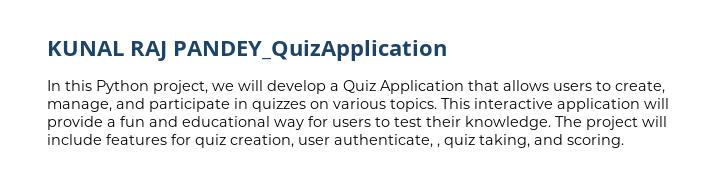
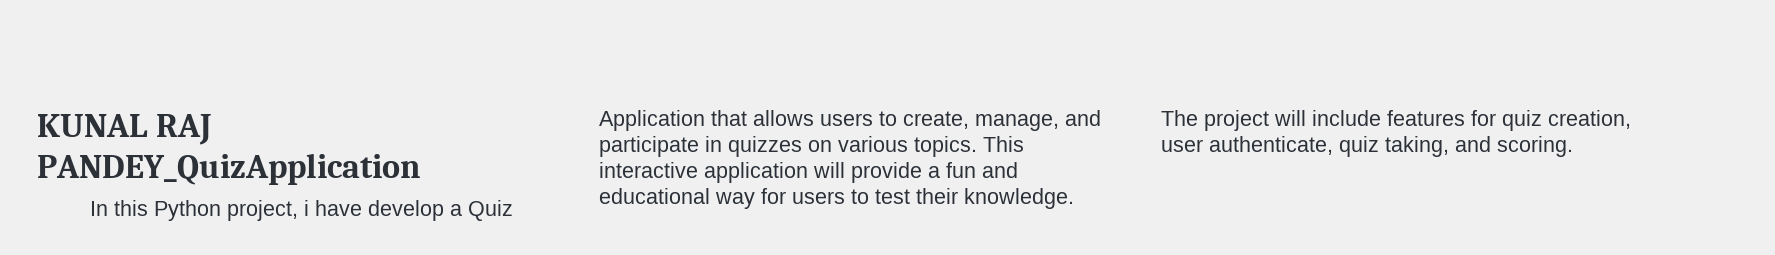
- In this Python project, we will develop a Quiz Application that allows users to create, manage, and participate in quizzes on various topics.
+ In this Python project, i have develop a Quiz Application that allows users to create, manage, and participate in quizzes on various topics.
- The project will include features for quiz creation, user authenticate, , quiz taking, and scoring.
+ The project will include features for quiz creation, user authenticate, quiz taking, and scoring.

